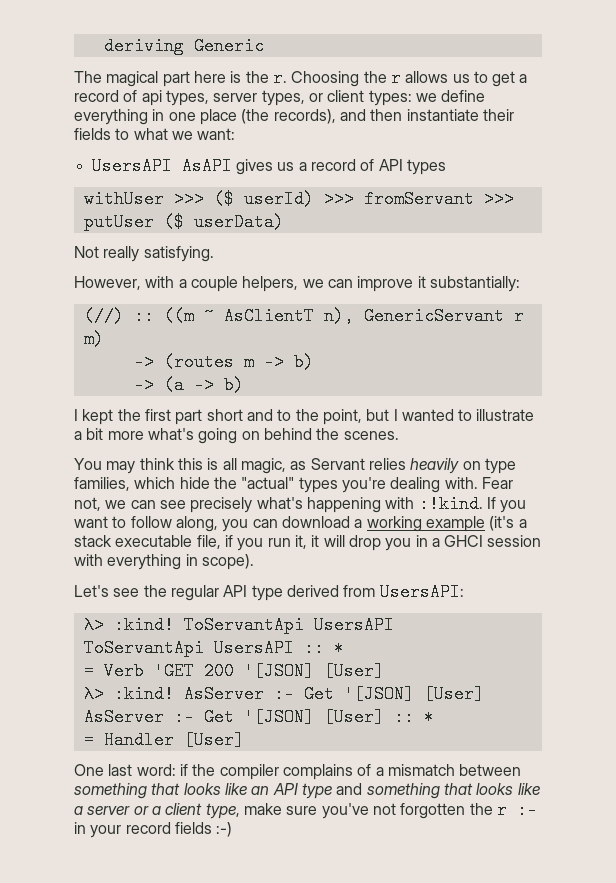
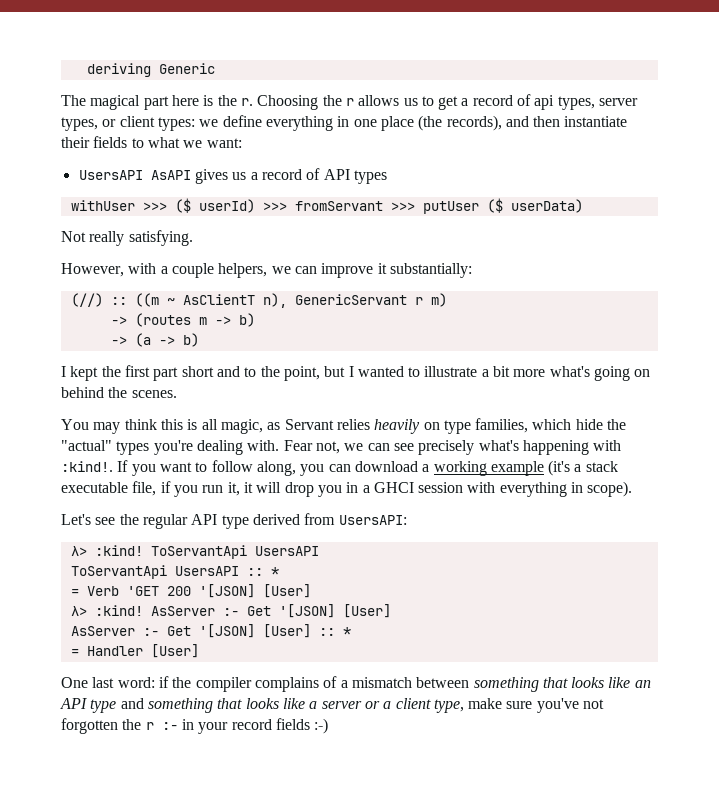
- Fear not, we can see precisely what's happening with :!kind.
+ Fear not, we can see precisely what's happening with :kind!.

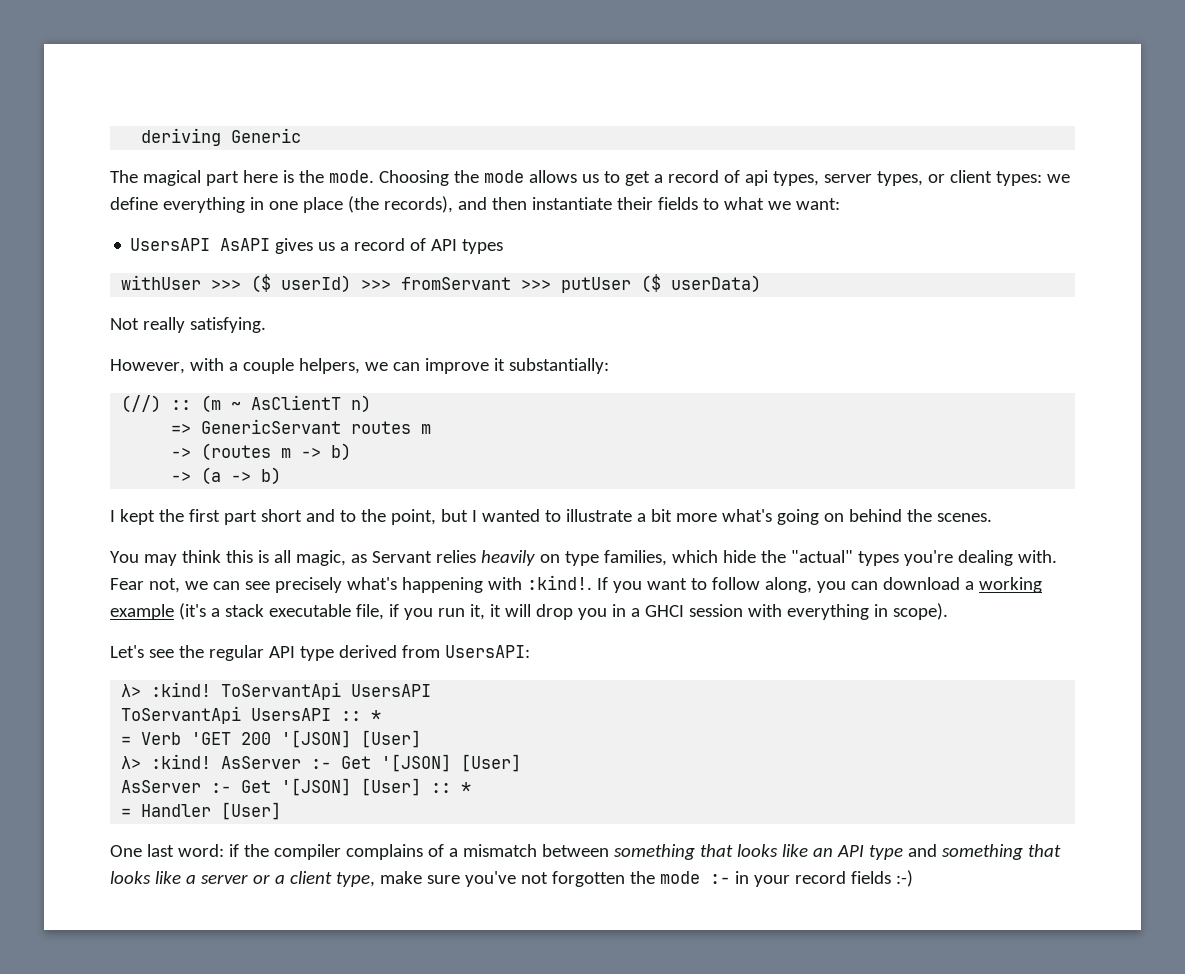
- The magical part here is the r.
+ The magical part here is the mode.
- Choosing the r allows us to get a record of api types, server types, or client types: we define everything in one place (the records), and then instantiate their fields to what we want:
+ Choosing the mode allows us to get a record of api types, server types, or client types: we define everything in one place (the records), and then instantiate their fields to what we want:
- (//) :: ((m ~ AsClientT n), GenericServant r m)
+ (//) :: (m ~ AsClientT n)
+ => GenericServant routes m
- One last word: if the compiler complains of a mismatch between something that looks like an API type and something that looks like a server or a client type, make sure you've not forgotten the r :- in your record fields :-)
+ One last word: if the compiler complains of a mismatch between something that looks like an API type and something that looks like a server or a client type, make sure you've not forgotten the mode :- in your record fields :-)

